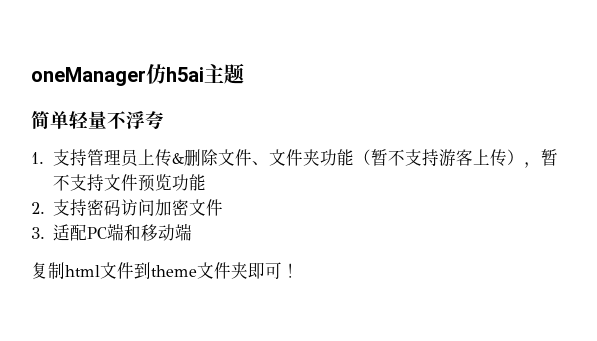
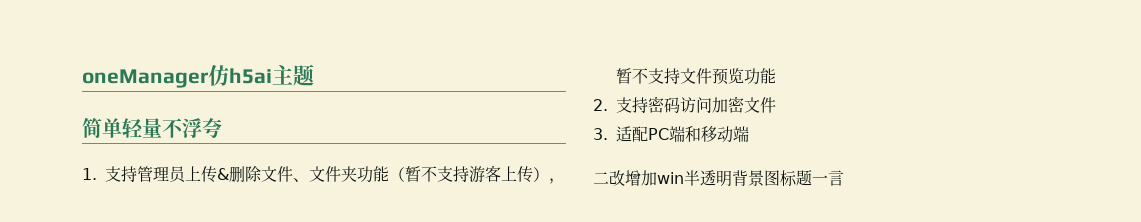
- 复制html文件到theme文件夹即可！
+ 二改增加win半透明背景图标题一言

